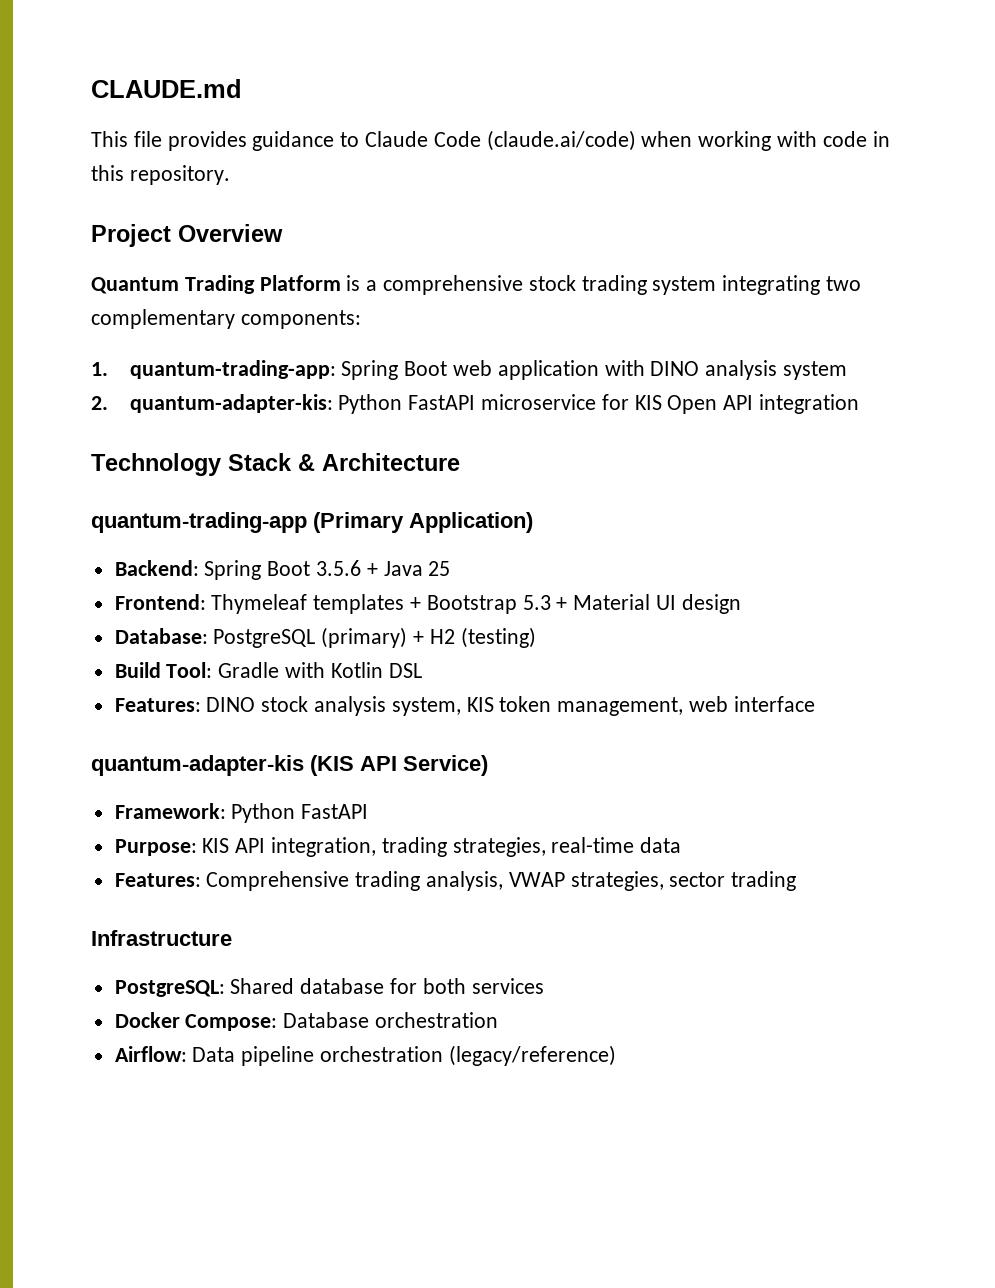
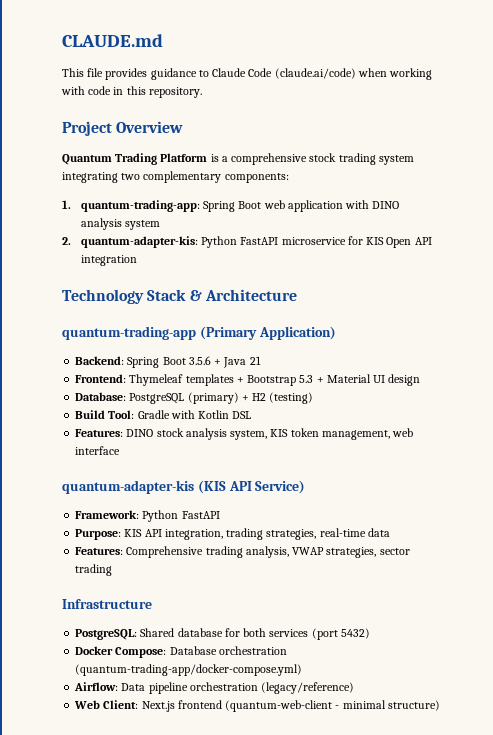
- Backend: Spring Boot 3.5.6 + Java 25
+ Backend: Spring Boot 3.5.6 + Java 21
- PostgreSQL: Shared database for both services
+ PostgreSQL: Shared database for both services (port 5432)
- Docker Compose: Database orchestration
+ Docker Compose: Database orchestration (quantum-trading-app/docker-compose.yml)
+ Web Client: Next.js frontend (quantum-web-client - minimal structure)

